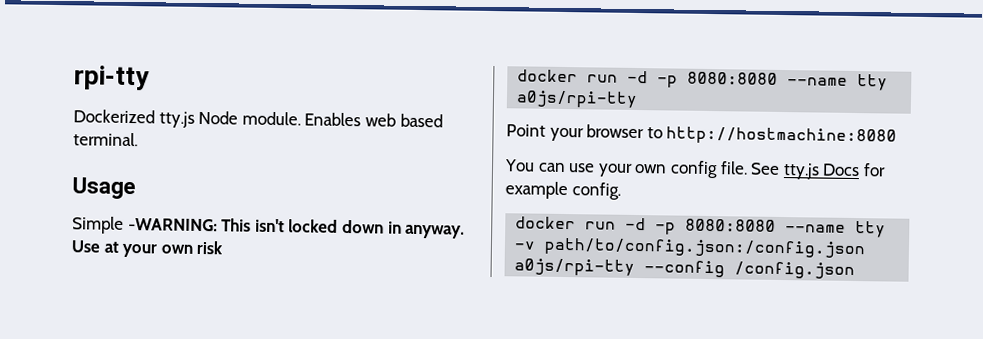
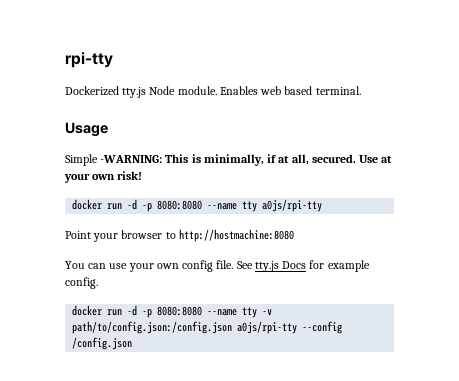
- Simple -WARNING: This isn't locked down in anyway.
+ Simple -WARNING: This is minimally, if at all, secured.
- Use at your own risk
+ Use at your own risk!

